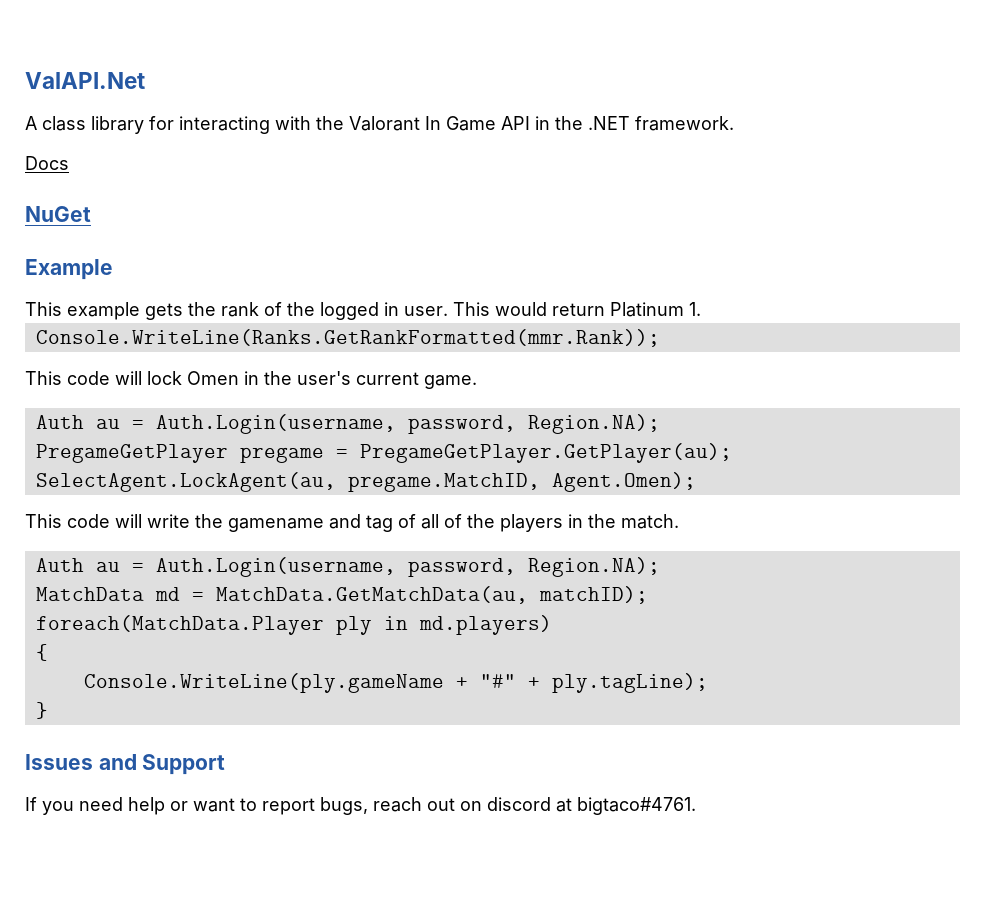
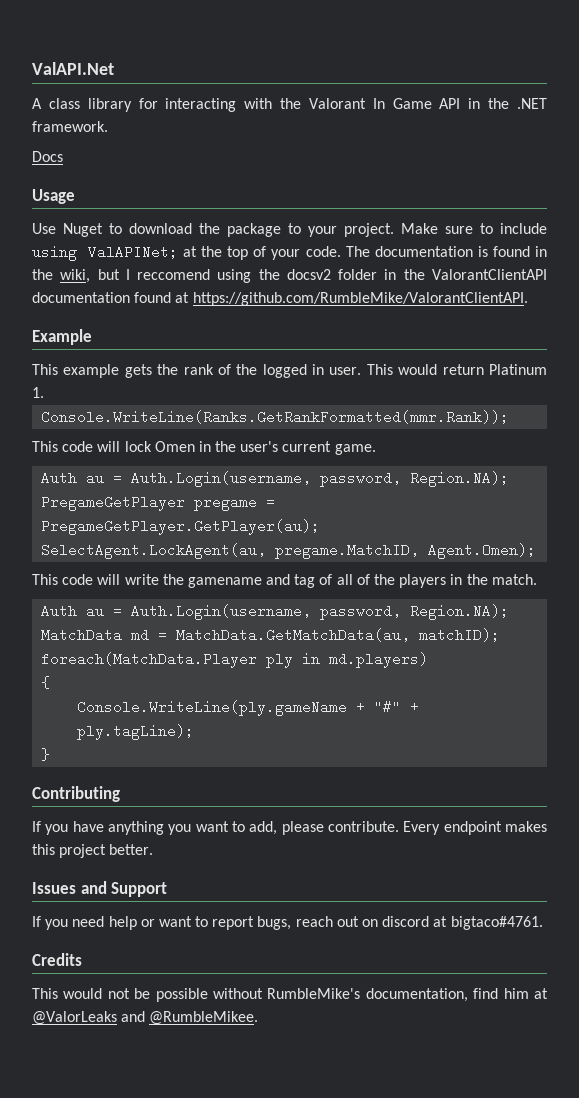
- NuGet
+ Usage
+ Use Nuget to download the package to your project. Make sure to include using ValAPINet; at the top of your code. The documentation is found in the wiki, but I reccomend using the docsv2 folder in the ValorantClientAPI documentation found at https://github.com/RumbleMike/ValorantClientAPI.
+ Contributing
+ If you have anything you want to add, please contribute. Every endpoint makes this project better.
+ Credits
+ This would not be possible without RumbleMike's documentation, find him at @ValorLeaks and @RumbleMikee.

